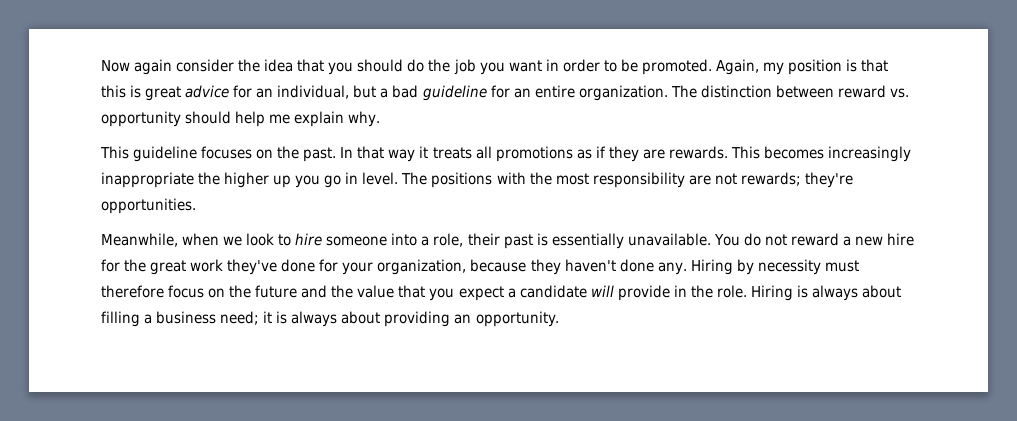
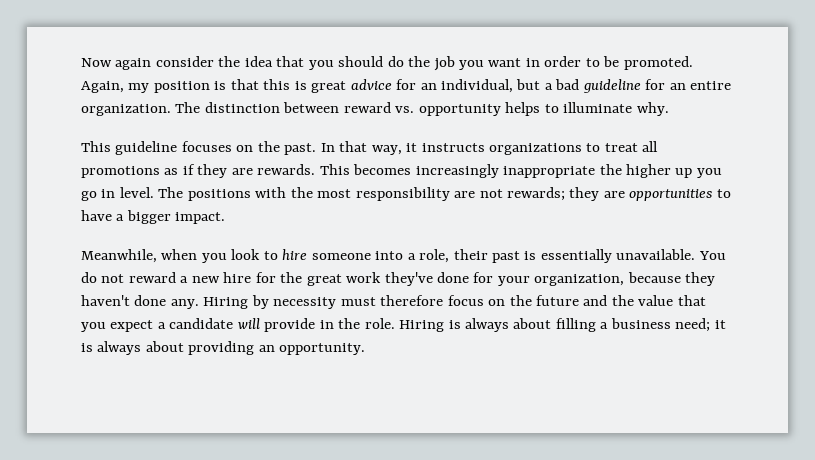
- The distinction between reward vs. opportunity should help me explain why.
+ The distinction between reward vs. opportunity helps to illuminate why.
- In that way it treats all promotions as if they are rewards.
+ In that way, it instructs organizations to treat all promotions as if they are rewards.
- The positions with the most responsibility are not rewards; they're opportunities.
+ The positions with the most responsibility are not rewards; they are opportunities to have a bigger impact.
- Meanwhile, when we look to hire someone into a role, their past is essentially unavailable.
+ Meanwhile, when you look to hire someone into a role, their past is essentially unavailable.

